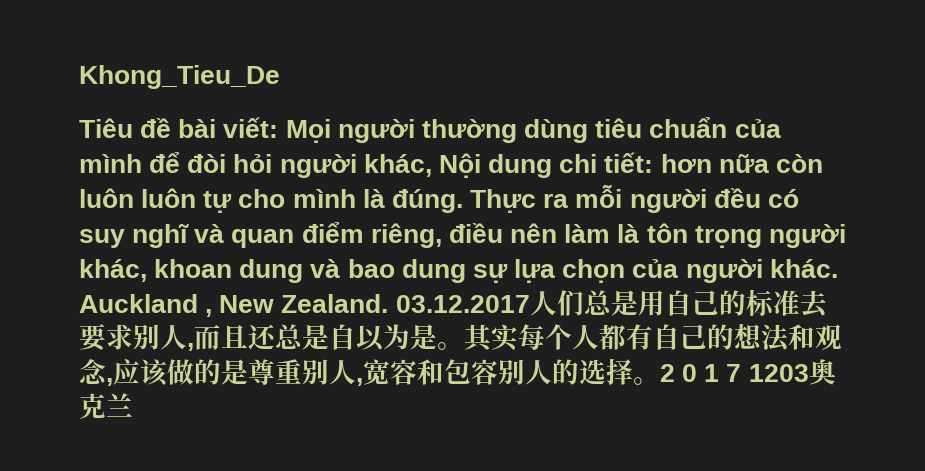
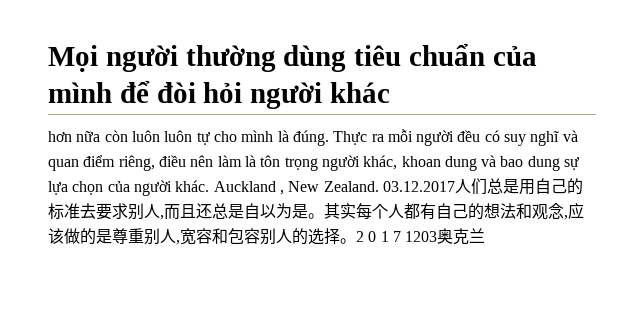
- Khong_Tieu_De
- Tiêu đề bài viết: Mọi người thường dùng tiêu chuẩn của mình để đòi hỏi người khác, Nội dung chi tiết: hơn nữa còn luôn luôn tự cho mình là đúng.
+ Mọi người thường dùng tiêu chuẩn của mình để đòi hỏi người khác
+ hơn nữa còn luôn luôn tự cho mình là đúng.

